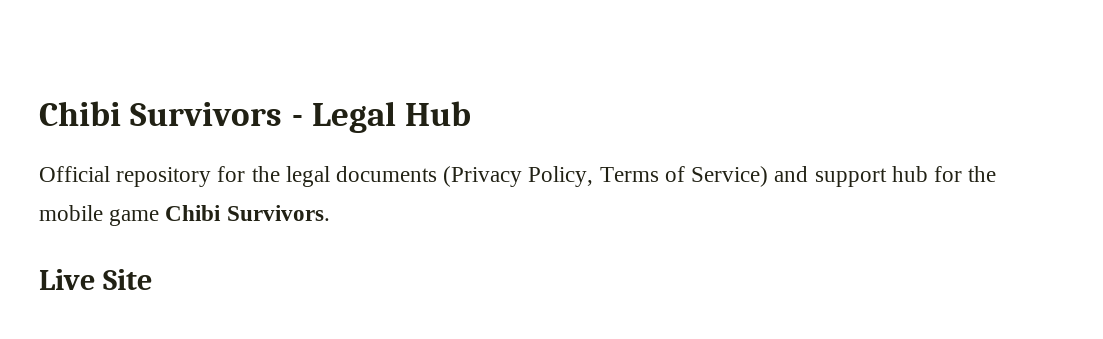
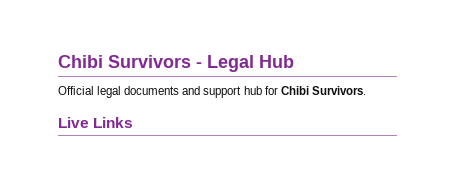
- Official repository for the legal documents (Privacy Policy, Terms of Service) and support hub for the mobile game Chibi Survivors.
+ Official legal documents and support hub for Chibi Survivors.
- Live Site
+ Live Links

